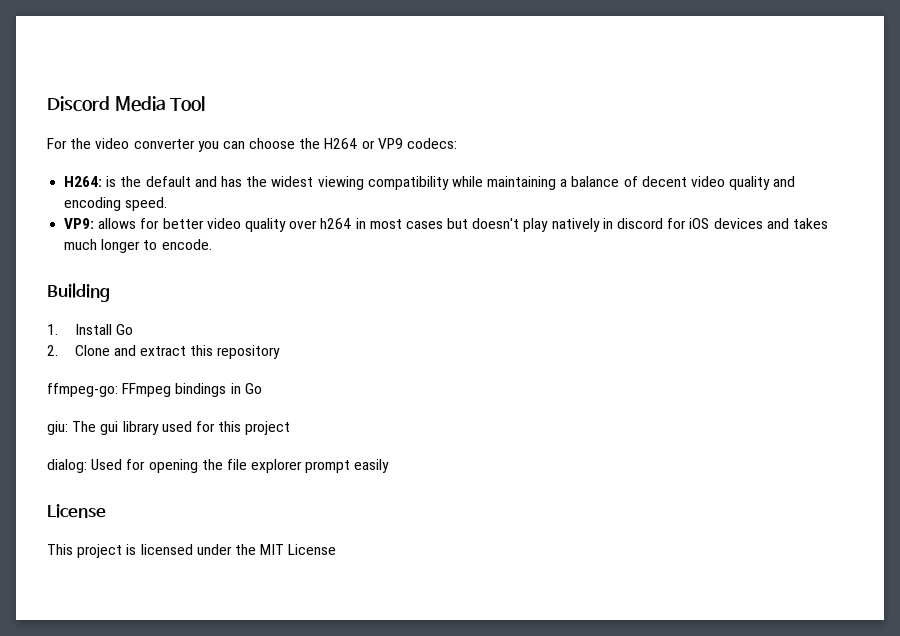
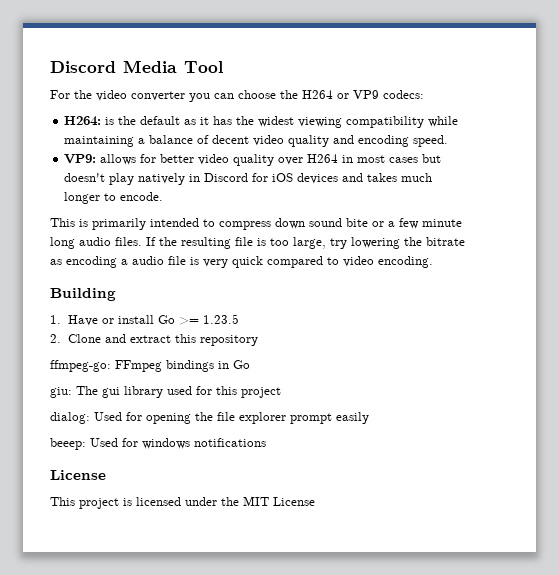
- H264: is the default and has the widest viewing compatibility while maintaining a balance of decent video quality and encoding speed.
+ H264: is the default as it has the widest viewing compatibility while maintaining a balance of decent video quality and encoding speed.
- VP9: allows for better video quality over h264 in most cases but doesn't play natively in discord for iOS devices and takes much longer to encode.
+ VP9: allows for better video quality over H264 in most cases but doesn't play natively in Discord for iOS devices and takes much longer to encode.
+ This is primarily intended to compress down sound bite or a few minute long audio files. If the resulting file is too large, try lowering the bitrate as encoding a audio file is very quick compared to video encoding.
- 1. Install Go
+ 1. Have or install Go >= 1.23.5
+ beeep: Used for windows notifications

